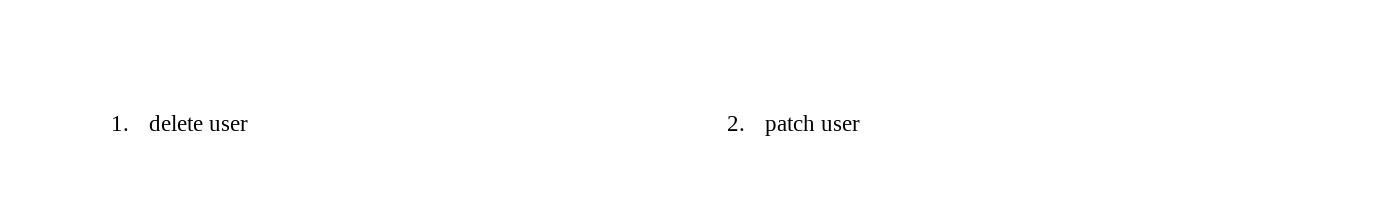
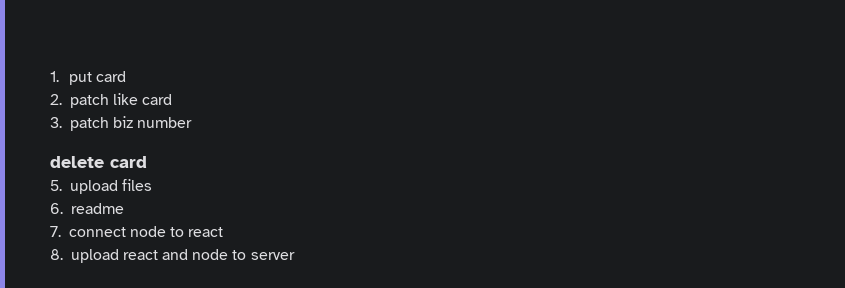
- 1. delete user
+ 1. put card
- 2. patch user
+ 2. patch like card
+ 3. patch biz number
+ delete card
+ 5. upload files
+ 6. readme
+ 7. connect node to react
+ 8. upload react and node to server

